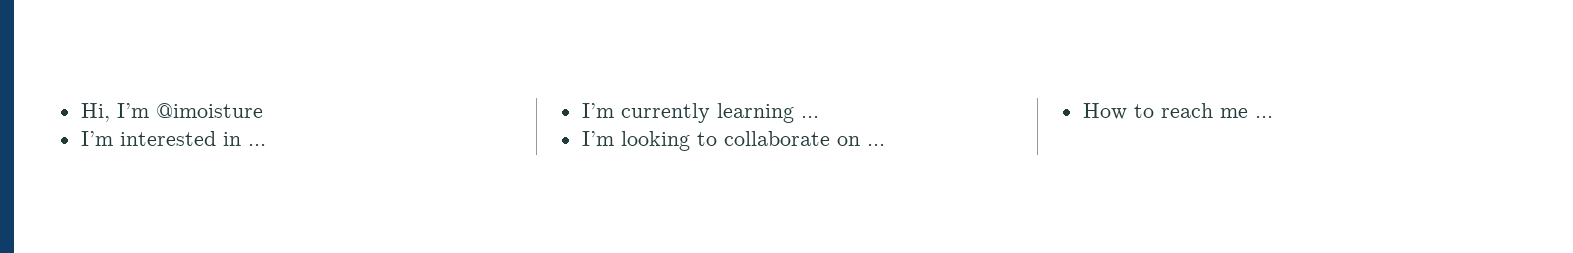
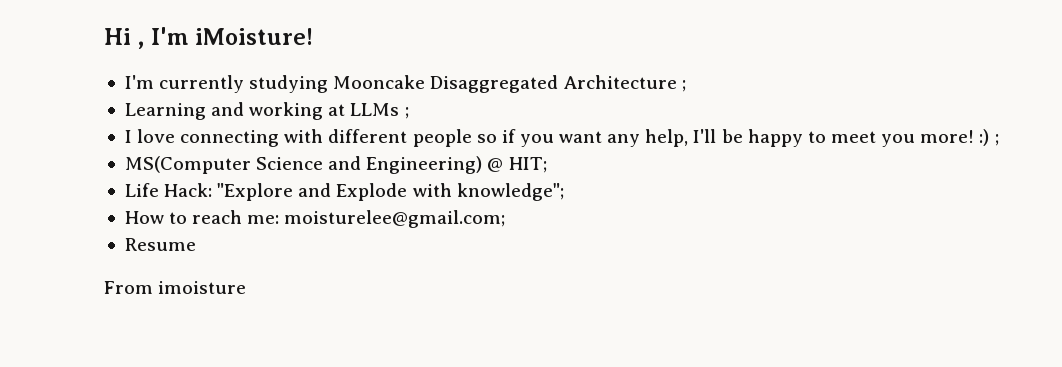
- Hi, I’m @imoisture
- I’m interested in ...
- I’m currently learning ...
- I’m looking to collaborate on ...
- How to reach me ...
+ Hi , I'm iMoisture!
+ I'm currently studying Mooncake Disaggregated Architecture ;
+ Learning and working at LLMs ;
+ I love connecting with different people so if you want any help, I'll be happy to meet you more! :) ;
+ MS(Computer Science and Engineering) @ HIT;
+ Life Hack: "Explore and Explode with knowledge";
+ How to reach me: moisturelee@gmail.com;
+ Resume
+ From imoisture

